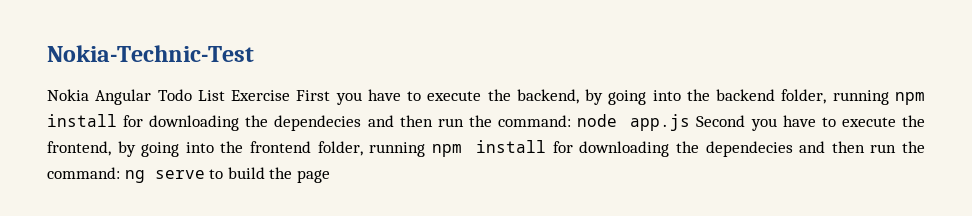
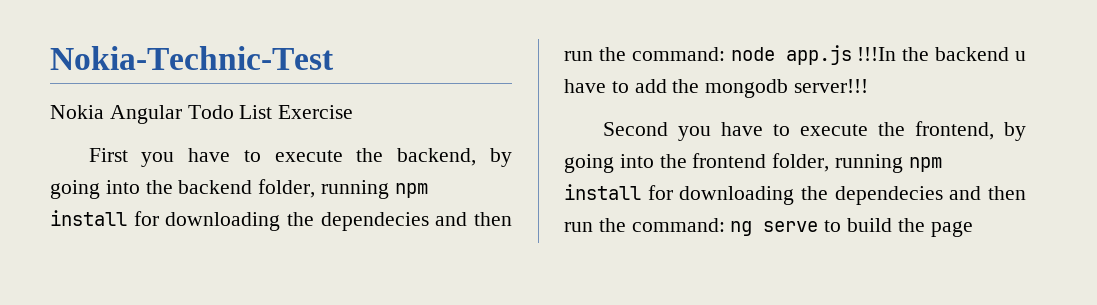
- Nokia Angular Todo List Exercise First you have to execute the backend, by going into the backend folder, running npm install for downloading the dependecies and then run the command:
+ Nokia Angular Todo List Exercise
+ First you have to execute the backend, by going into the backend folder, running npm install for downloading the dependecies and then run the command:
- node app.js Second you have to execute the frontend, by going into the frontend folder, running npm install for downloading the dependecies and then run the command:
+ node app.js !!!In the backend u have to add the mongodb server!!!
+ Second you have to execute the frontend, by going into the frontend folder, running npm install for downloading the dependecies and then run the command:

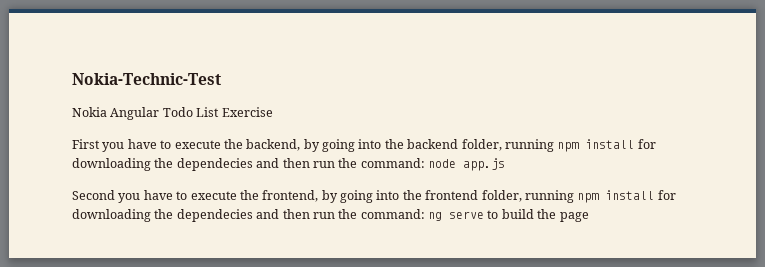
- First you have to execute the backend, by going into the backend folder, running npm install for downloading the dependecies and then run the command: node app.js !!!In the backend u have to add the mongodb server!!!
+ First you have to execute the backend, by going into the backend folder, running npm install for downloading the dependecies and then run the command: node app.js

